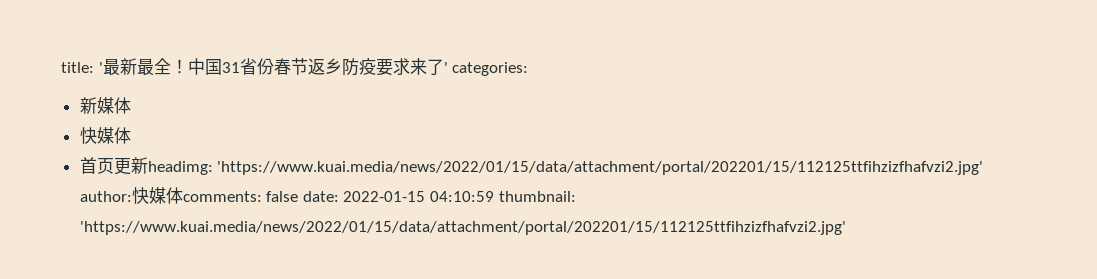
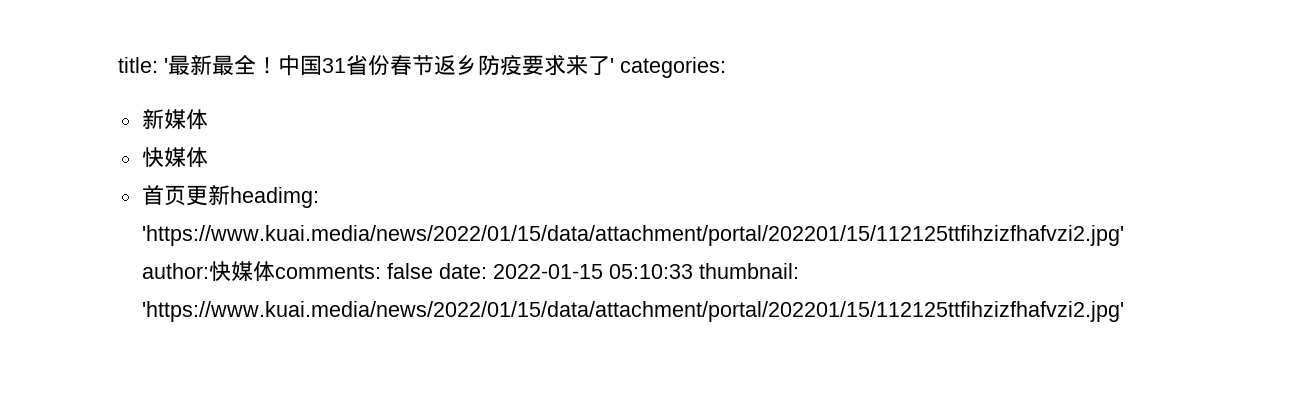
- 首页更新headimg: 'https://www.kuai.media/news/2022/01/15/data/attachment/portal/202201/15/112125ttfihzizfhafvzi2.jpg' author:快媒体comments: false date: 2022-01-15 04:10:59 thumbnail: 'https://www.kuai.media/news/2022/01/15/data/attachment/portal/202201/15/112125ttfihzizfhafvzi2.jpg'
+ 首页更新headimg: 'https://www.kuai.media/news/2022/01/15/data/attachment/portal/202201/15/112125ttfihzizfhafvzi2.jpg' author:快媒体comments: false date: 2022-01-15 05:10:33 thumbnail: 'https://www.kuai.media/news/2022/01/15/data/attachment/portal/202201/15/112125ttfihzizfhafvzi2.jpg'

